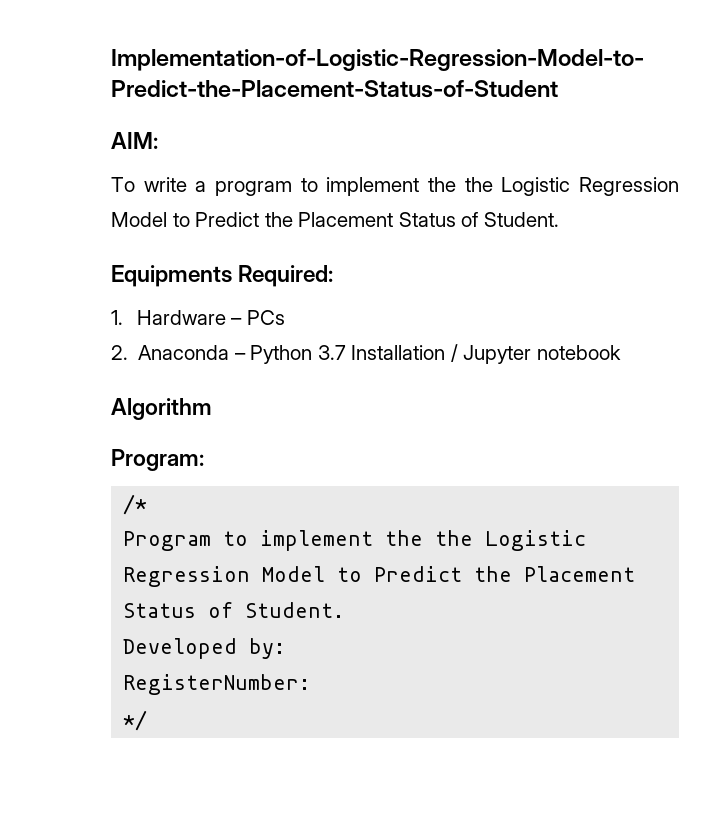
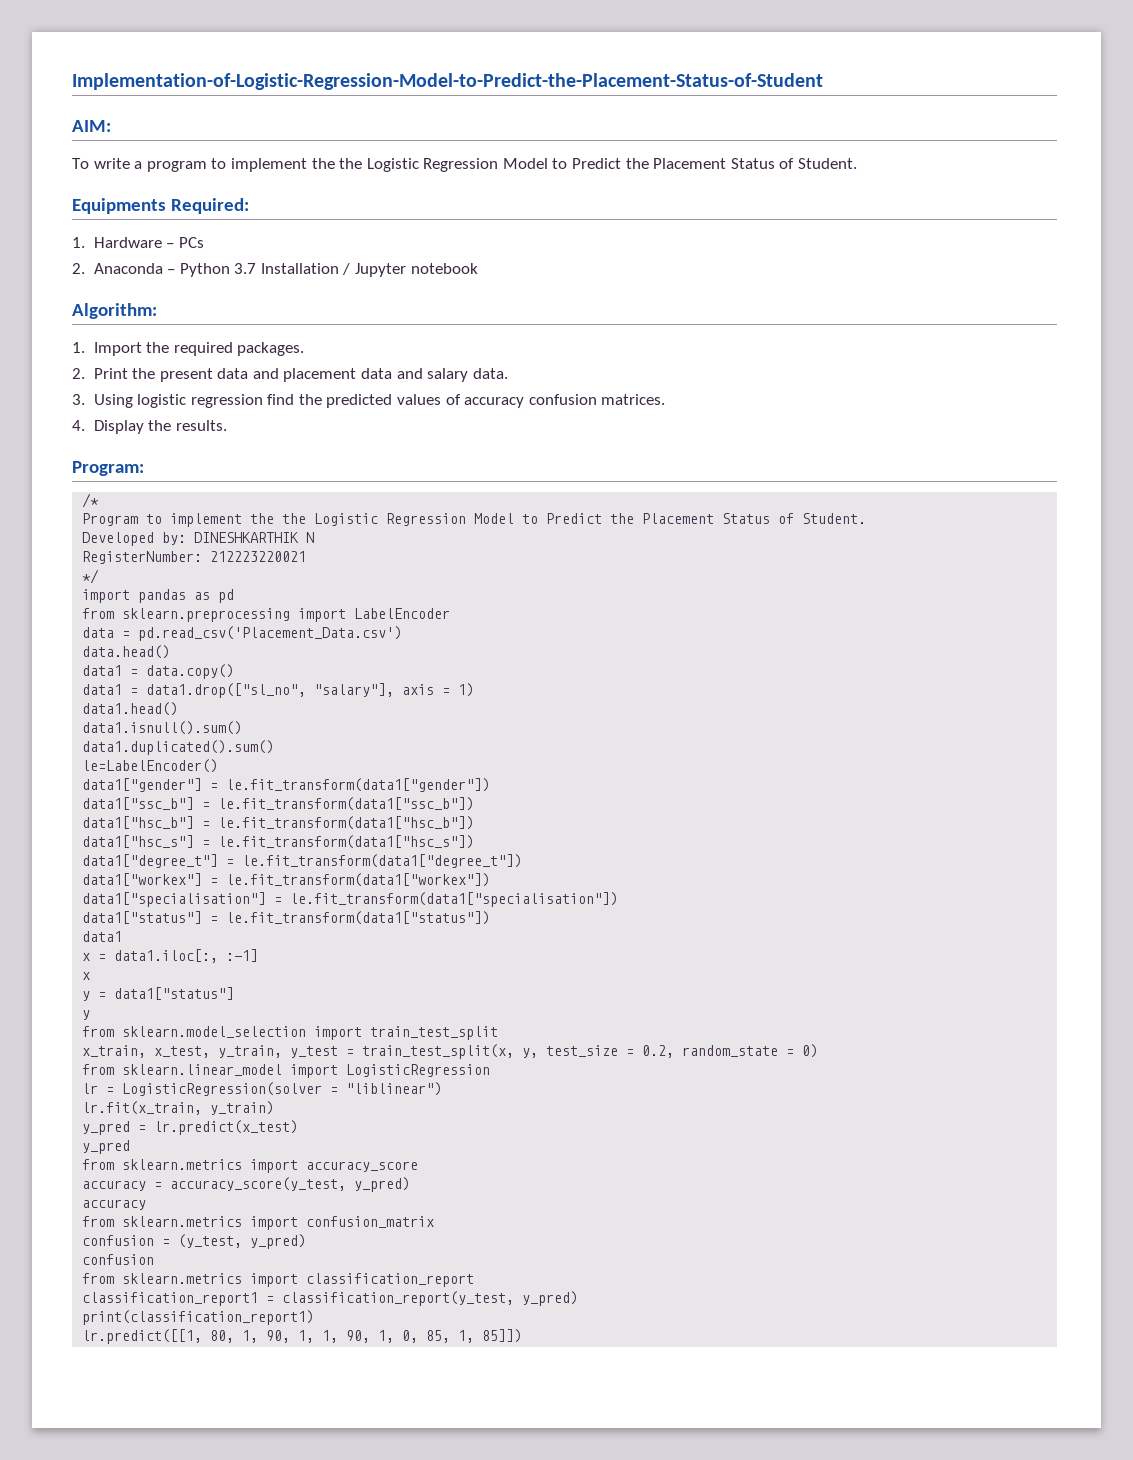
- Algorithm
+ Algorithm:
+ 1. Import the required packages.
+ 2. Print the present data and placement data and salary data.
+ 3. Using logistic regression find the predicted values of accuracy confusion matrices.
+ 4. Display the results.
- Developed by:
+ Developed by: DINESHKARTHIK N
- RegisterNumber:
+ RegisterNumber: 212223220021
+ import pandas as pd
+ from sklearn.preprocessing import LabelEncoder
+ data = pd.read_csv('Placement_Data.csv')
+ data.head()
+ data1 = data.copy()
+ data1 = data1.drop(["sl_no", "salary"], axis = 1)
+ data1.head()
+ data1.isnull().sum()
+ data1.duplicated().sum()
+ le=LabelEncoder()
+ data1["gender"] = le.fit_transform(data1["gender"])
+ data1["ssc_b"] = le.fit_transform(data1["ssc_b"])
+ data1["hsc_b"] = le.fit_transform(data1["hsc_b"])
+ data1["hsc_s"] = le.fit_transform(data1["hsc_s"])
+ data1["degree_t"] = le.fit_transform(data1["degree_t"])
+ data1["workex"] = le.fit_transform(data1["workex"])
+ data1["specialisation"] = le.fit_transform(data1["specialisation"])
+ data1["status"] = le.fit_transform(data1["status"])
+ data1
+ x = data1.iloc[:, :-1]
+ x
+ y = data1["status"]
+ y
+ from sklearn.model_selection import train_test_split
+ x_train, x_test, y_train, y_test = train_test_split(x, y, test_size = 0.2, random_state = 0)
+ from sklearn.linear_model import LogisticRegression
+ lr = LogisticRegression(solver = "liblinear")
+ lr.fit(x_train, y_train)
+ y_pred = lr.predict(x_test)
+ y_pred
+ from sklearn.metrics import accuracy_score
+ accuracy = accuracy_score(y_test, y_pred)
+ accuracy
+ from sklearn.metrics import confusion_matrix
+ confusion = (y_test, y_pred)
+ confusion
+ from sklearn.metrics import classification_report
+ classification_report1 = classification_report(y_test, y_pred)
+ print(classification_report1)
+ lr.predict([[1, 80, 1, 90, 1, 1, 90, 1, 0, 85, 1, 85]])

